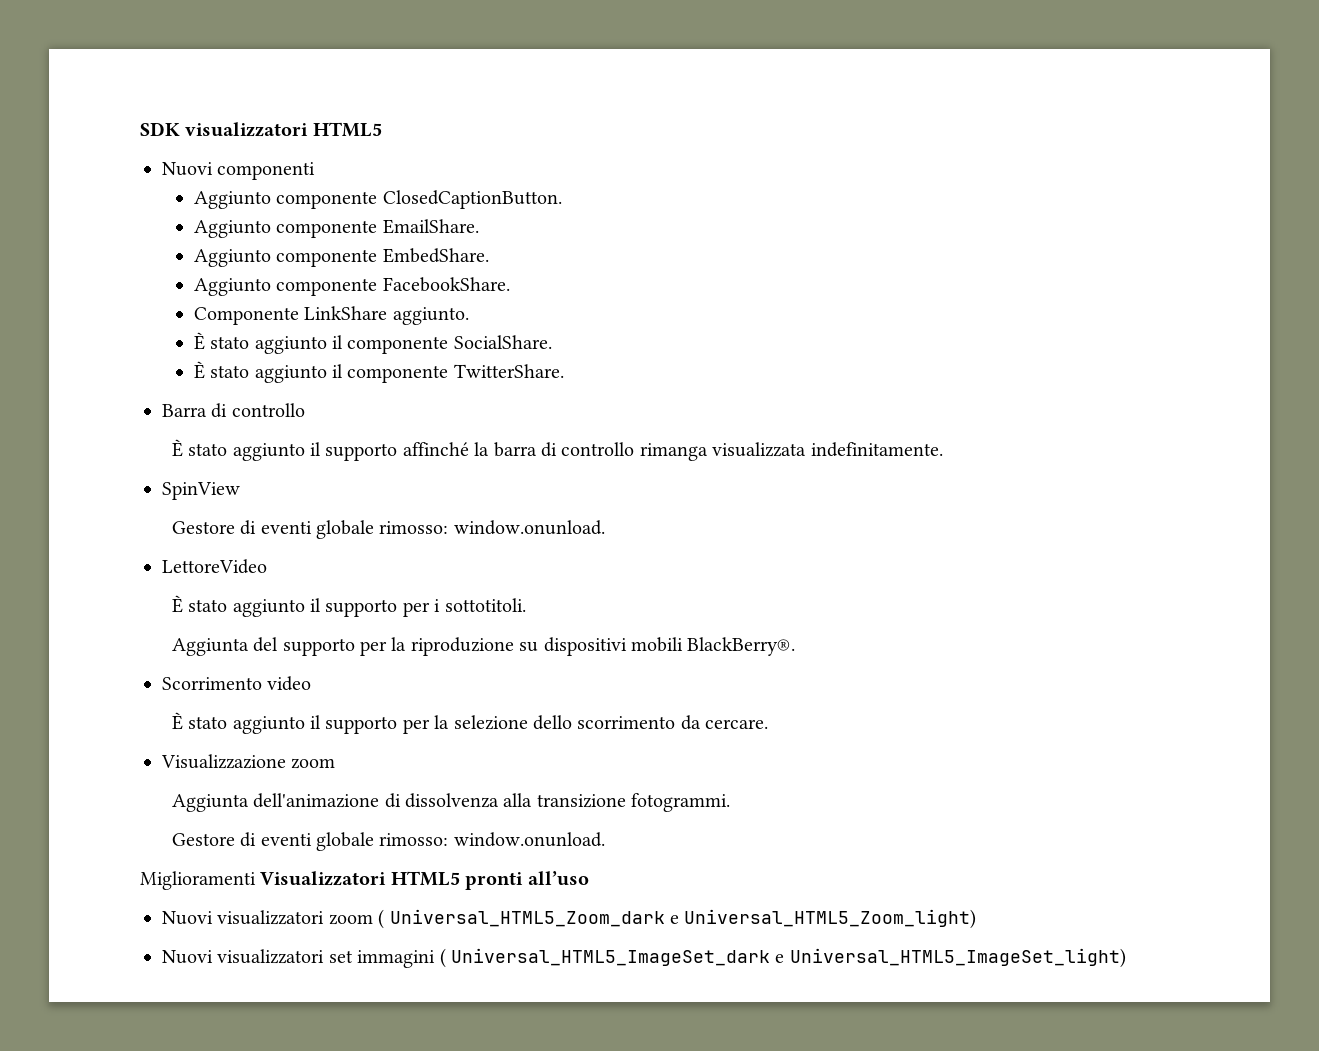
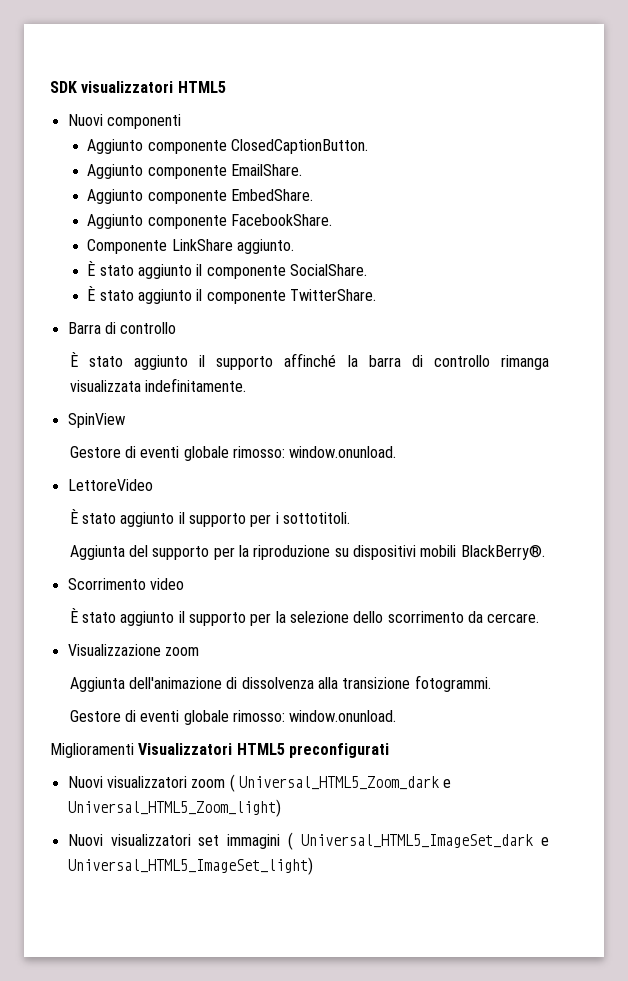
- Miglioramenti Visualizzatori HTML5 pronti all’uso
+ Miglioramenti Visualizzatori HTML5 preconfigurati

